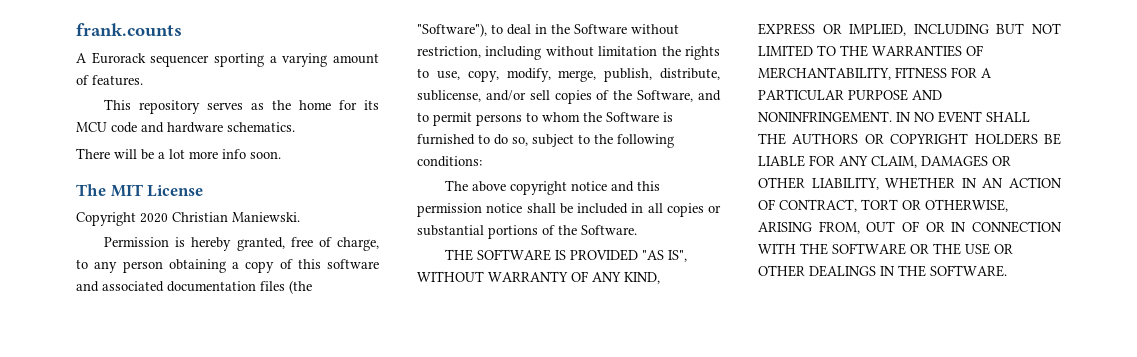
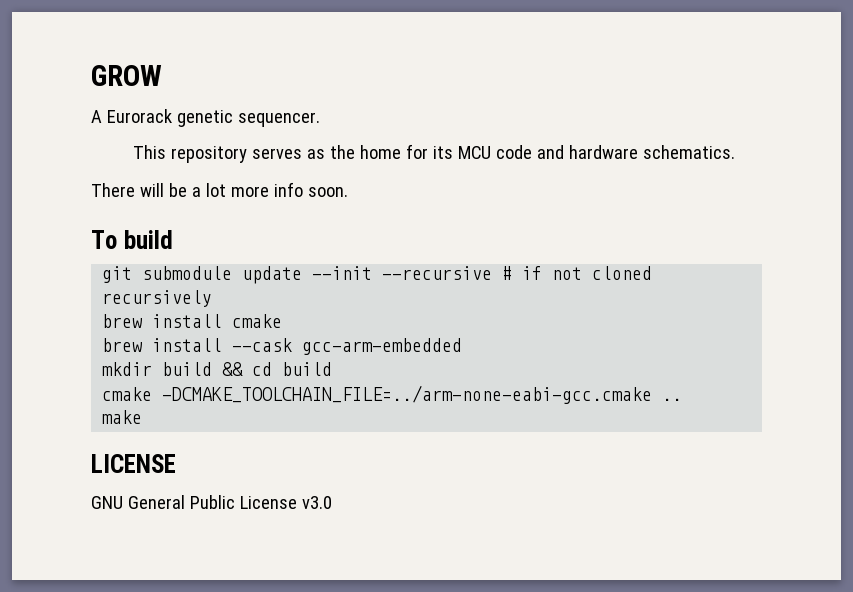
- frank.counts
+ GROW
- A Eurorack sequencer sporting a varying amount of features.
+ A Eurorack genetic sequencer.
- The MIT License
- Copyright 2020 Christian Maniewski.
- Permission is hereby granted, free of charge, to any person obtaining a copy of this software and associated documentation files (the "Software"), to deal in the Software without restriction, including without limitation the rights to use, copy, modify, merge, publish, distribute, sublicense, and/or sell copies of the Software, and to permit persons to whom the Software is furnished to do so, subject to the following conditions:
- The above copyright notice and this permission notice shall be included in all copies or substantial portions of the Software.
- THE SOFTWARE IS PROVIDED "AS IS", WITHOUT WARRANTY OF ANY KIND, EXPRESS OR IMPLIED, INCLUDING BUT NOT LIMITED TO THE WARRANTIES OF MERCHANTABILITY, FITNESS FOR A PARTICULAR PURPOSE AND NONINFRINGEMENT. IN NO EVENT SHALL THE AUTHORS OR COPYRIGHT HOLDERS BE LIABLE FOR ANY CLAIM, DAMAGES OR OTHER LIABILITY, WHETHER IN AN ACTION OF CONTRACT, TORT OR OTHERWISE, ARISING FROM, OUT OF OR IN CONNECTION WITH THE SOFTWARE OR THE USE OR OTHER DEALINGS IN THE SOFTWARE.
+ To build
+ git submodule update --init --recursive # if not cloned recursively
+ brew install cmake
+ brew install --cask gcc-arm-embedded
+ mkdir build && cd build
+ cmake -DCMAKE_TOOLCHAIN_FILE=../arm-none-eabi-gcc.cmake ..
+ make
+ LICENSE
+ GNU General Public License v3.0

